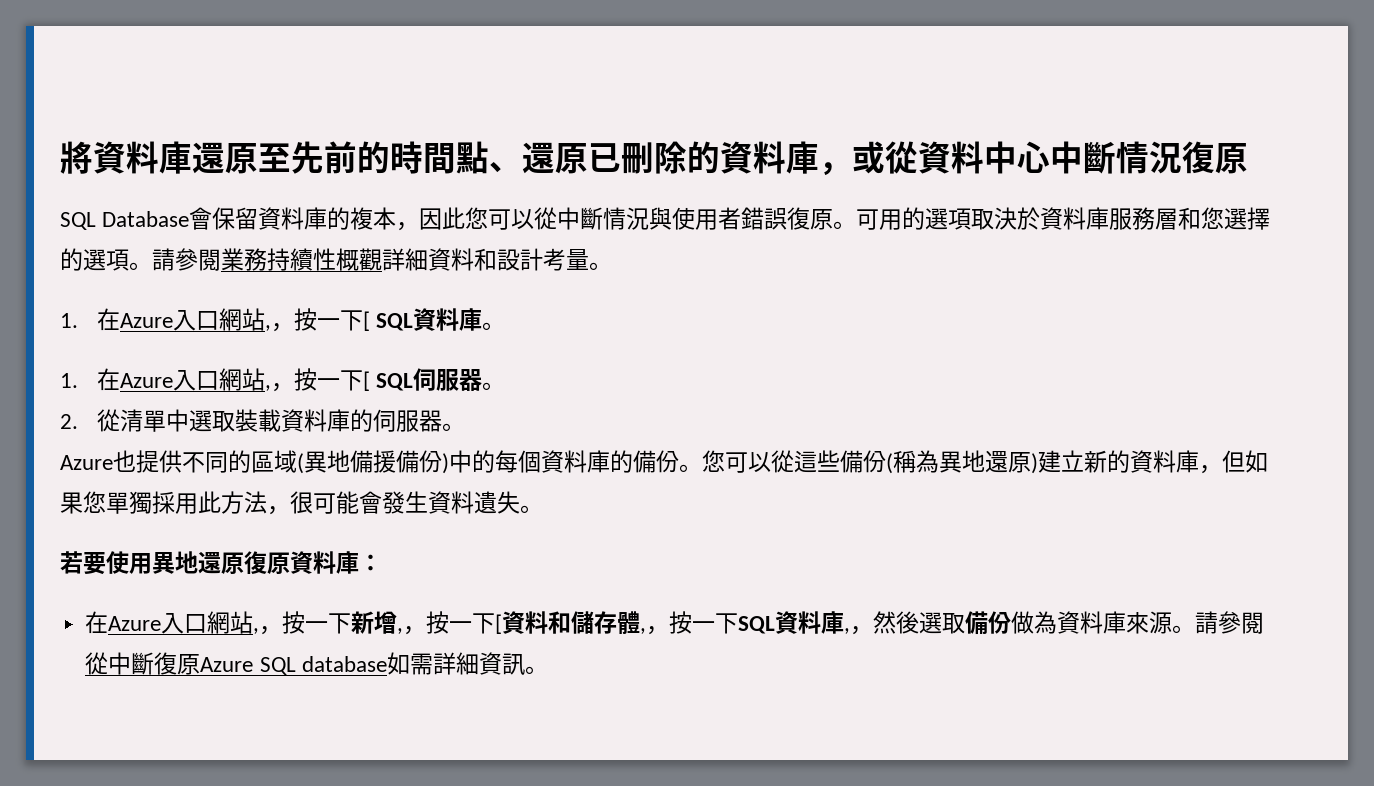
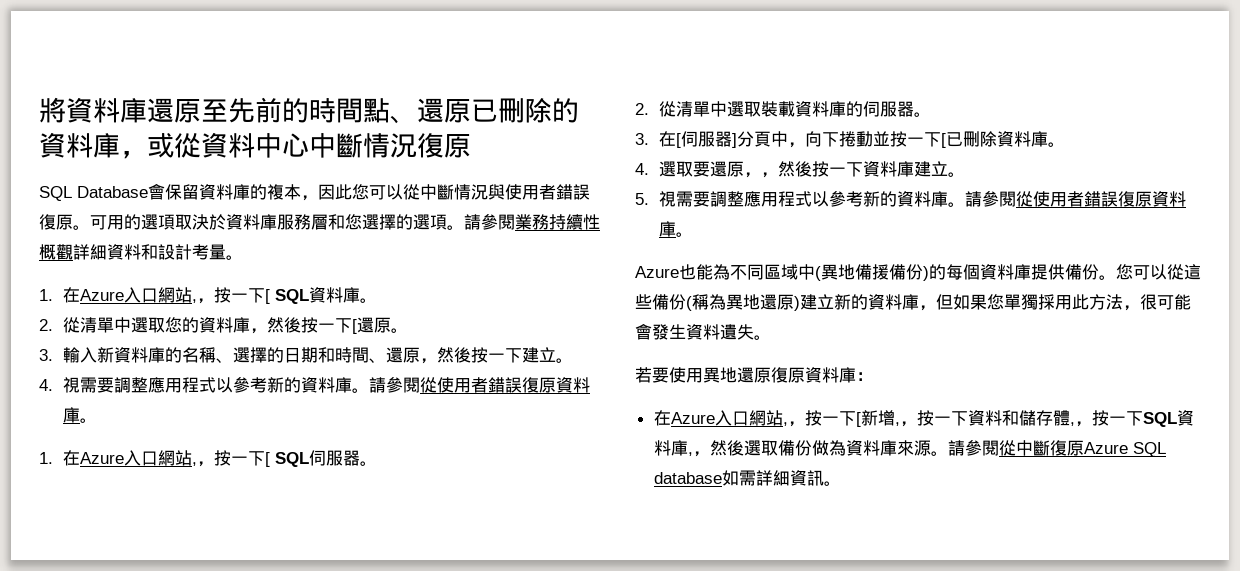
+ 2.從清單中選取您的資料庫，然後按一下[還原。
+ 3.輸入新資料庫的名稱、選擇的日期和時間、還原，然後按一下建立。
+ 4.視需要調整應用程式以參考新的資料庫。請參閱從使用者錯誤復原資料庫。
- Azure也提供不同的區域(異地備援備份)中的每個資料庫的備份。
+ 3.在[伺服器]分頁中，向下捲動並按一下[已刪除資料庫。
+ 4.選取要還原，，然後按一下資料庫建立。
+ 5.視需要調整應用程式以參考新的資料庫。請參閱從使用者錯誤復原資料庫。
+ Azure也能為不同區域中(異地備援備份)的每個資料庫提供備份。
- 在Azure入口網站,，按一下新增,，按一下[資料和儲存體,，按一下SQL資料庫,，然後選取備份做為資料庫來源。
+ 在Azure入口網站,，按一下[新增,，按一下資料和儲存體,，按一下SQL資料庫,，然後選取備份做為資料庫來源。

